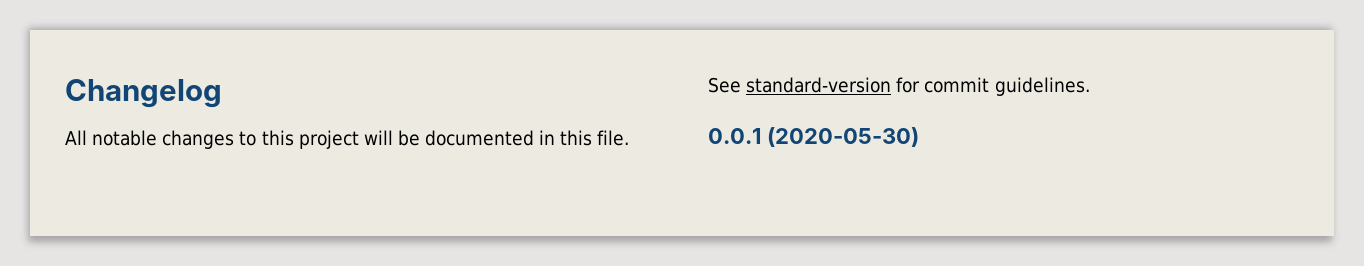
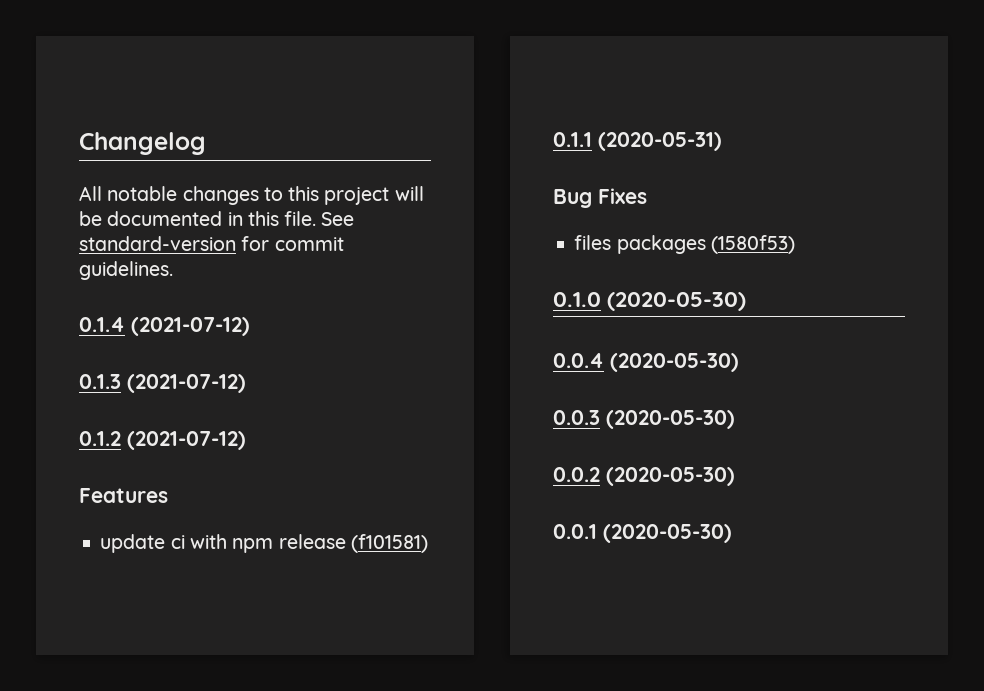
+ 0.1.4 (2021-07-12)
+ 0.1.3 (2021-07-12)
+ 0.1.2 (2021-07-12)
+ Features
+ update ci with npm release (f101581)
+ 0.1.1 (2020-05-31)
+ Bug Fixes
+ files packages (1580f53)
+ 0.1.0 (2020-05-30)
+ 0.0.4 (2020-05-30)
+ 0.0.3 (2020-05-30)
+ 0.0.2 (2020-05-30)

